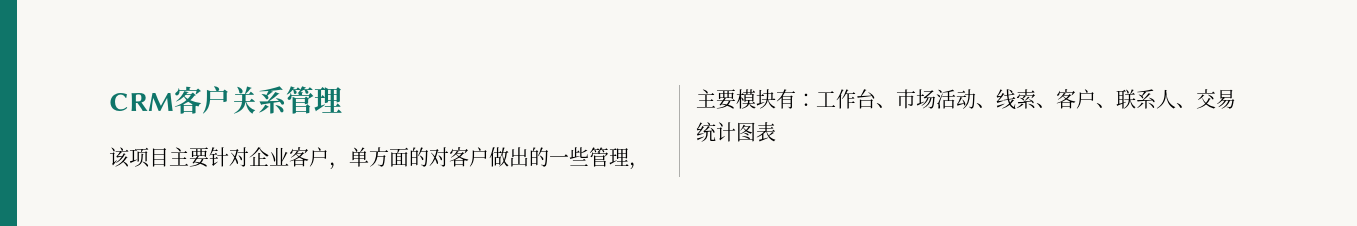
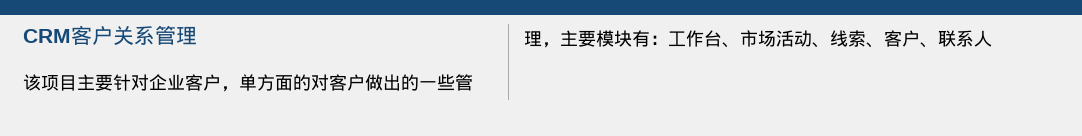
- 该项目主要针对企业客户，单方面的对客户做出的一些管理，主要模块有：工作台、市场活动、线索、客户、联系人、交易统计图表
+ 该项目主要针对企业客户，单方面的对客户做出的一些管理，主要模块有：工作台、市场活动、线索、客户、联系人

